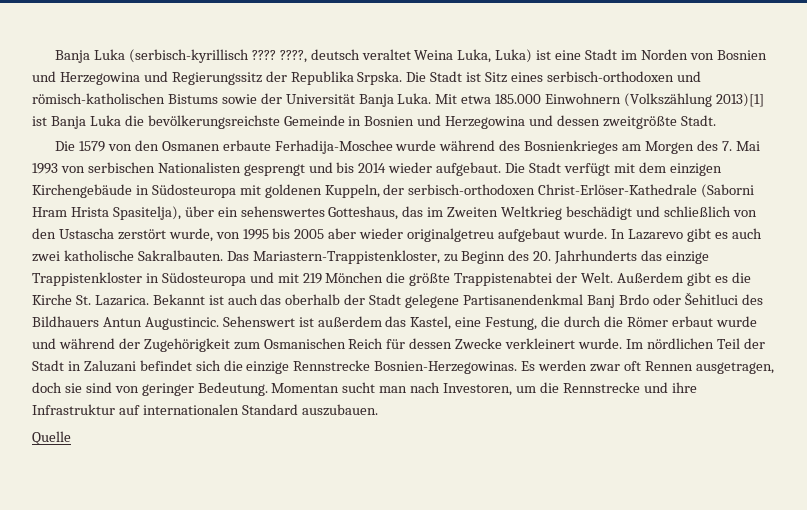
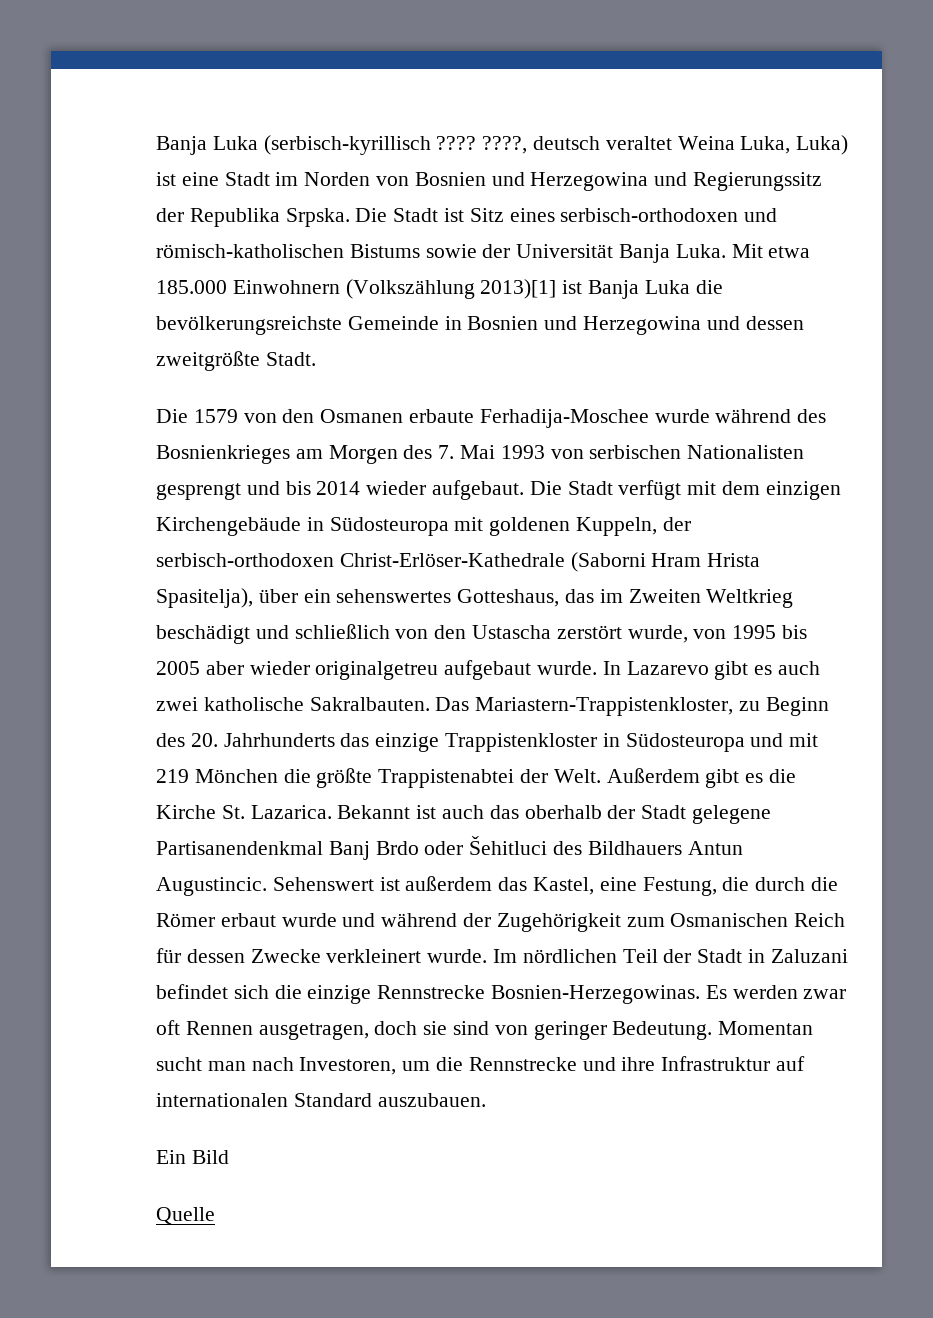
+ Ein Bild

